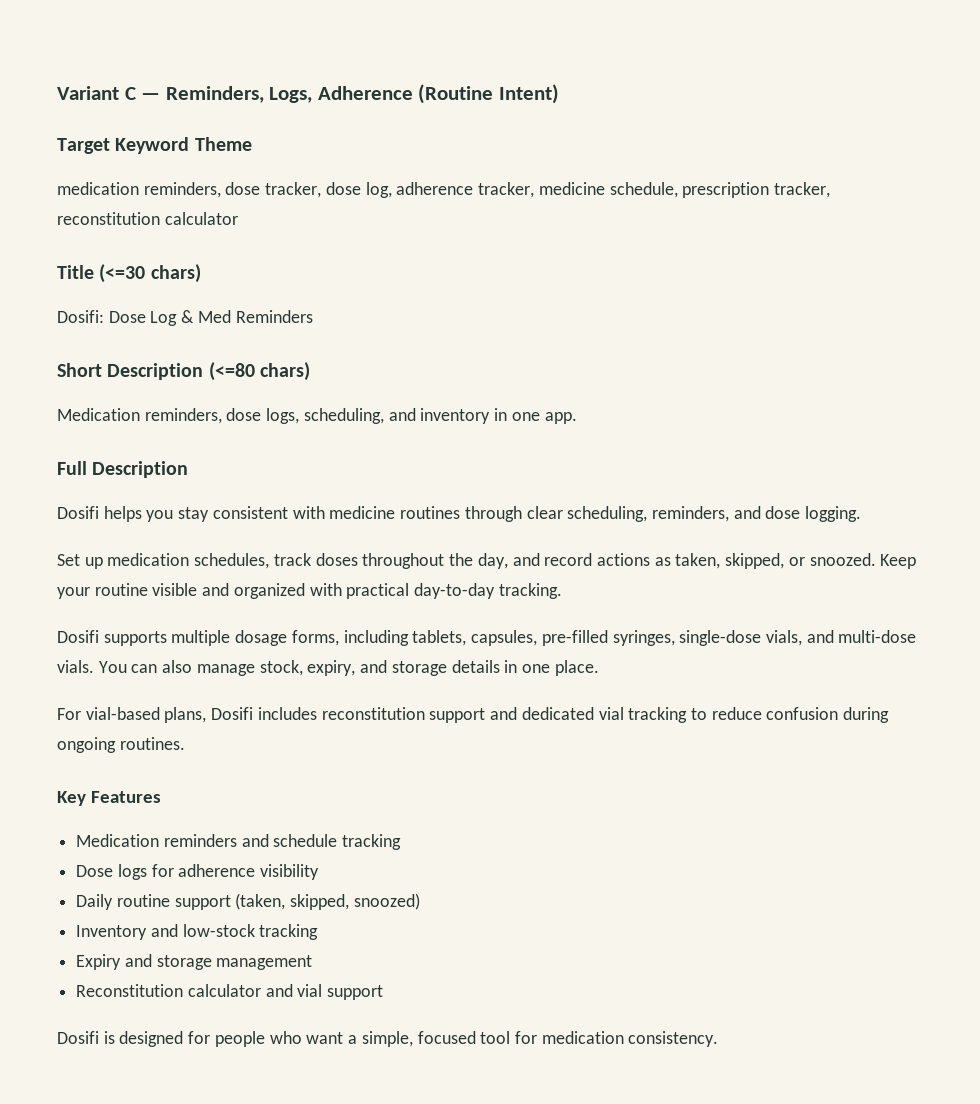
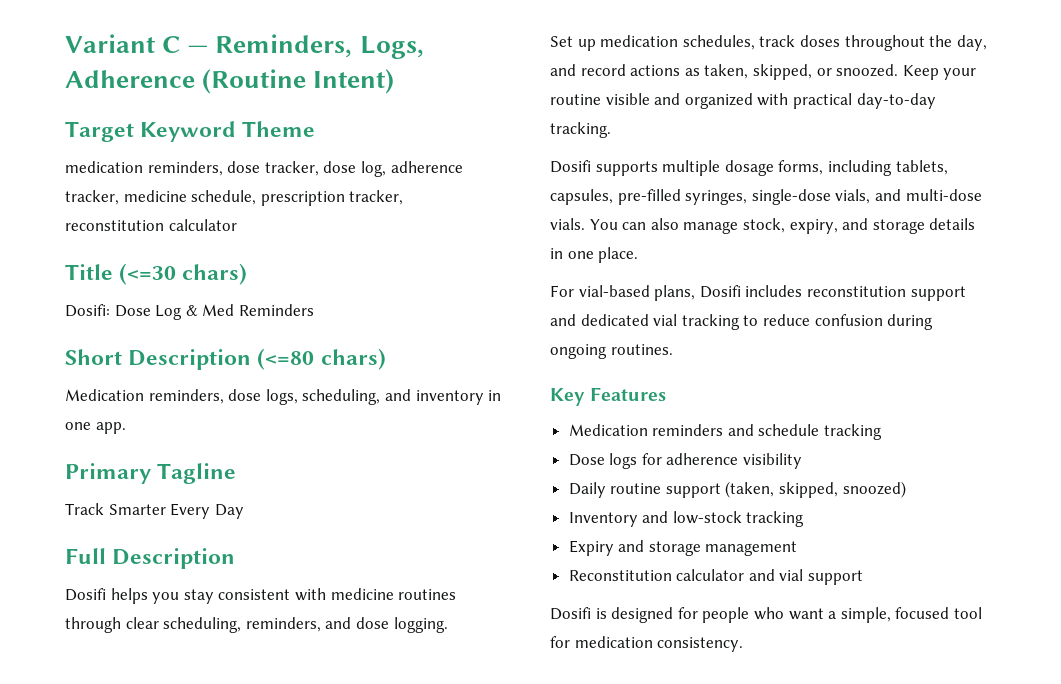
+ Primary Tagline
+ Track Smarter Every Day

